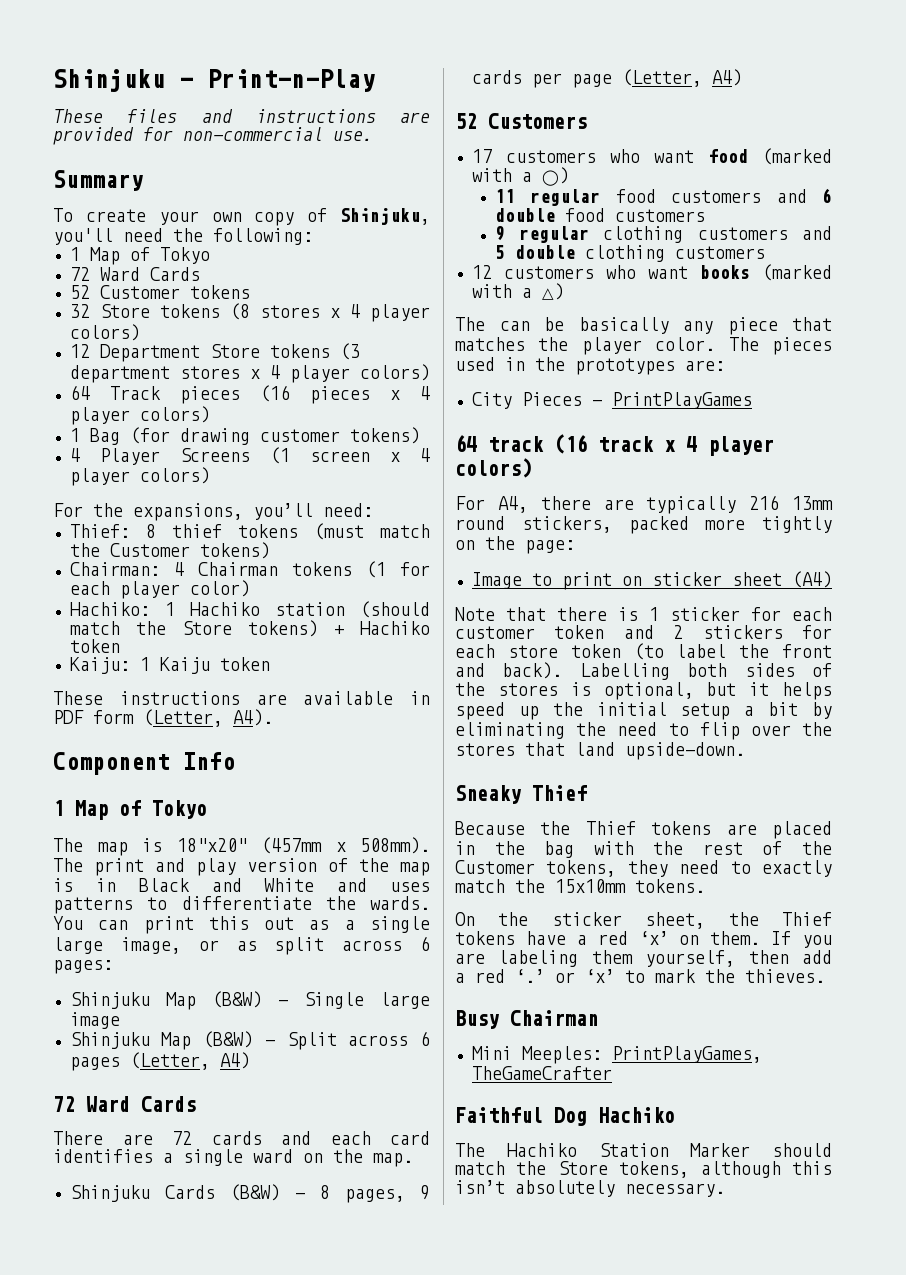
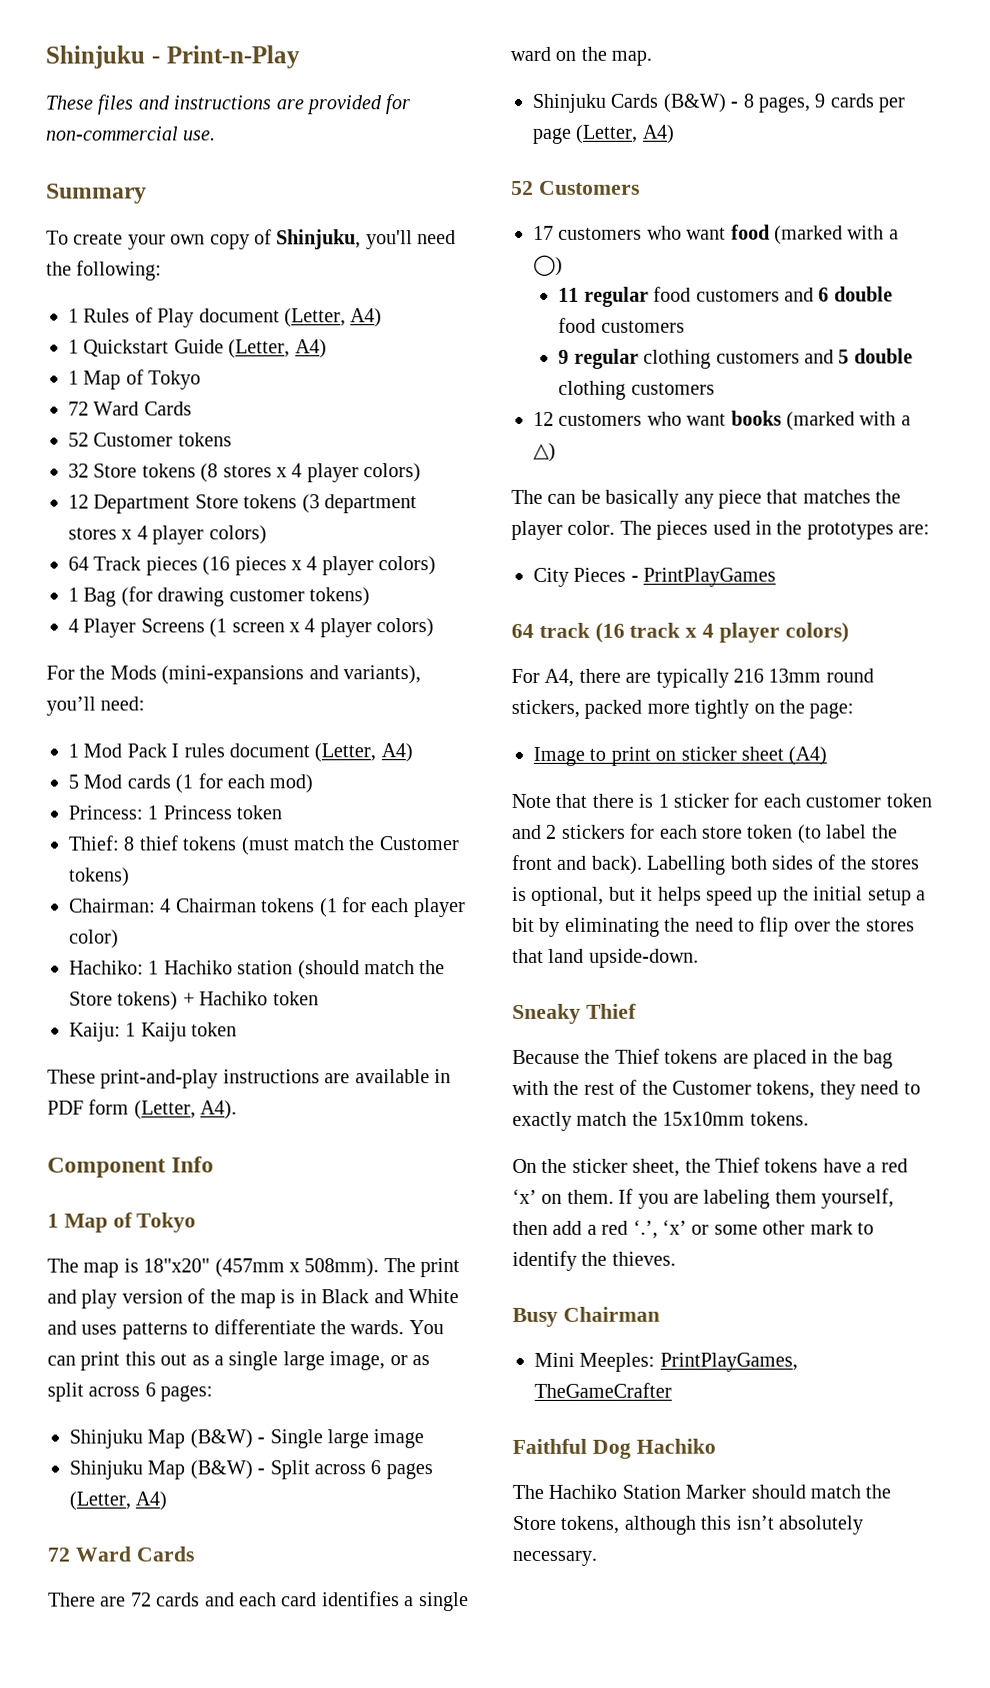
+ 1 Rules of Play document (Letter, A4)
+ 1 Quickstart Guide (Letter, A4)
- For the expansions, you’ll need:
+ For the Mods (mini-expansions and variants), you’ll need:
+ 1 Mod Pack I rules document (Letter, A4)
+ 5 Mod cards (1 for each mod)
+ Princess: 1 Princess token
- These instructions are available in PDF form (Letter, A4).
+ These print-and-play instructions are available in PDF form (Letter, A4).
- If you are labeling them yourself, then add a red ‘.’ or ‘x’ to mark the thieves.
+ If you are labeling them yourself, then add a red ‘.’, ‘x’ or some other mark to identify the thieves.

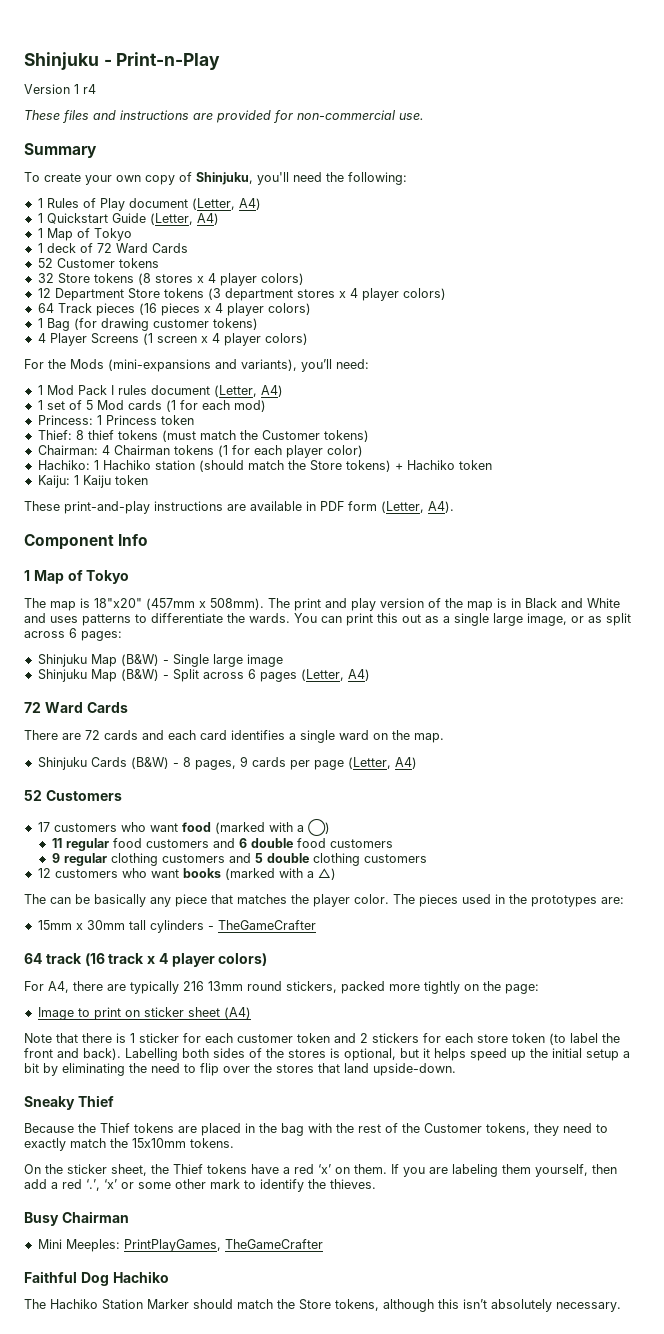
+ Version 1 r4
  1 Quickstart Guide (Letter, A4)
  1 Map of Tokyo
- 72 Ward Cards
+ 1 deck of 72 Ward Cards
- 5 Mod cards (1 for each mod)
+ 1 set of 5 Mod cards (1 for each mod)
- City Pieces - PrintPlayGames
+ 15mm x 30mm tall cylinders - TheGameCrafter

